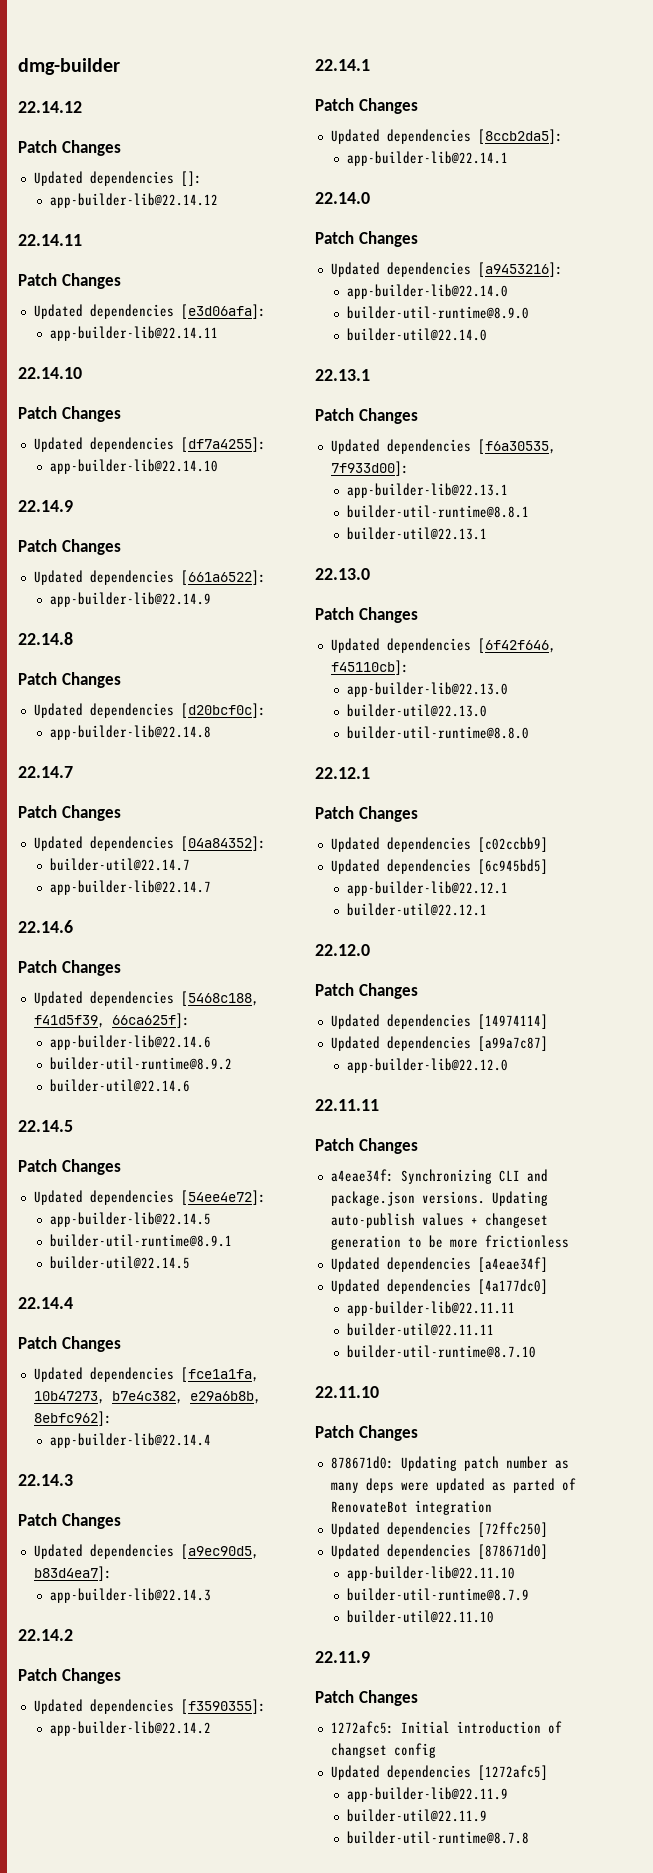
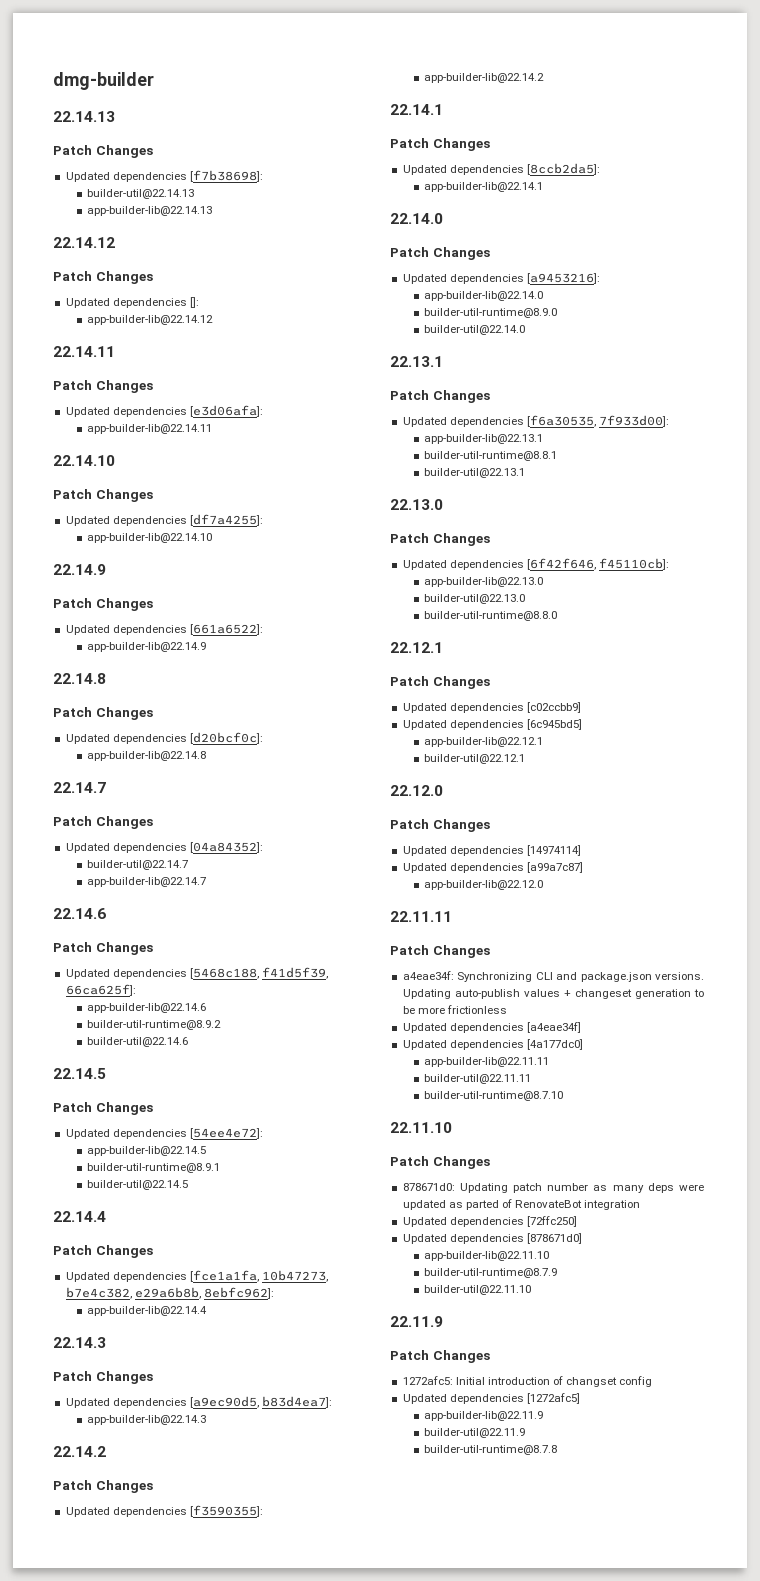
+ 22.14.13
+ Patch Changes
+ Updated dependencies [f7b38698]:
+ builder-util@22.14.13
+ app-builder-lib@22.14.13

